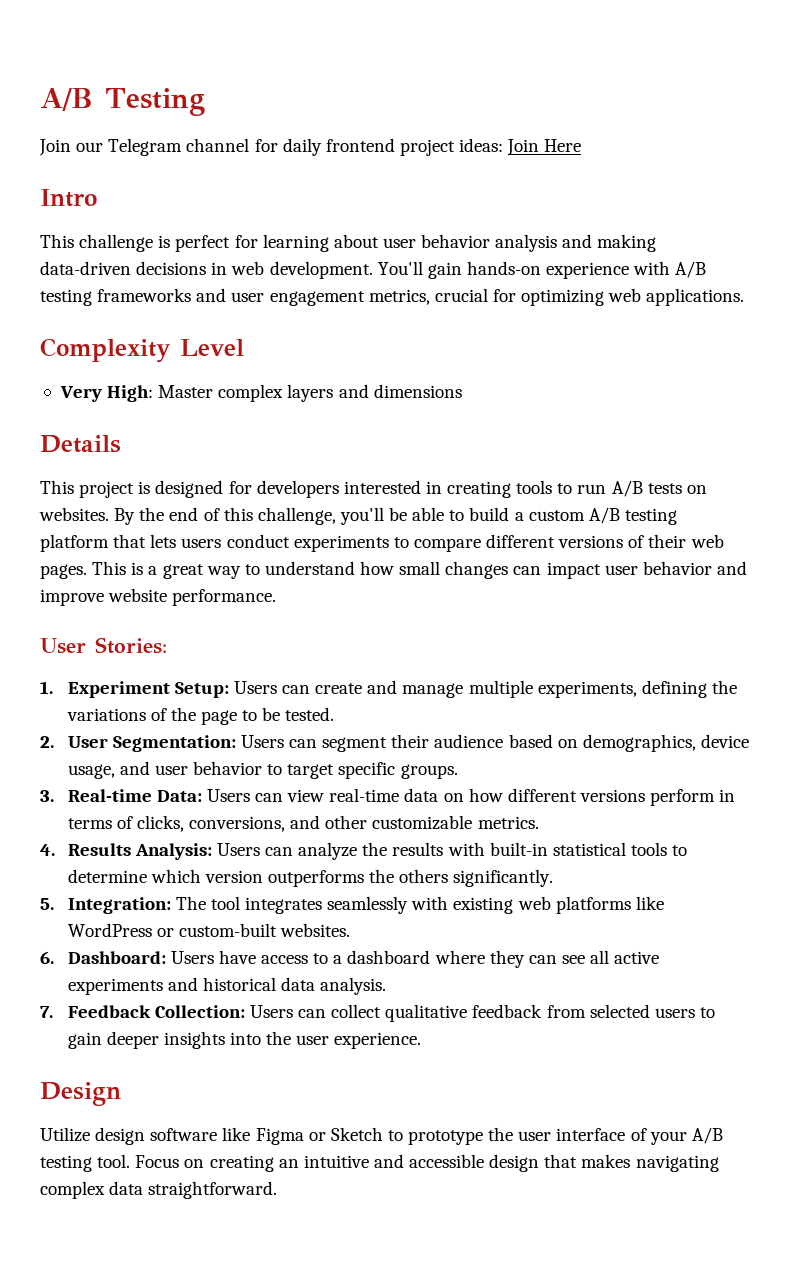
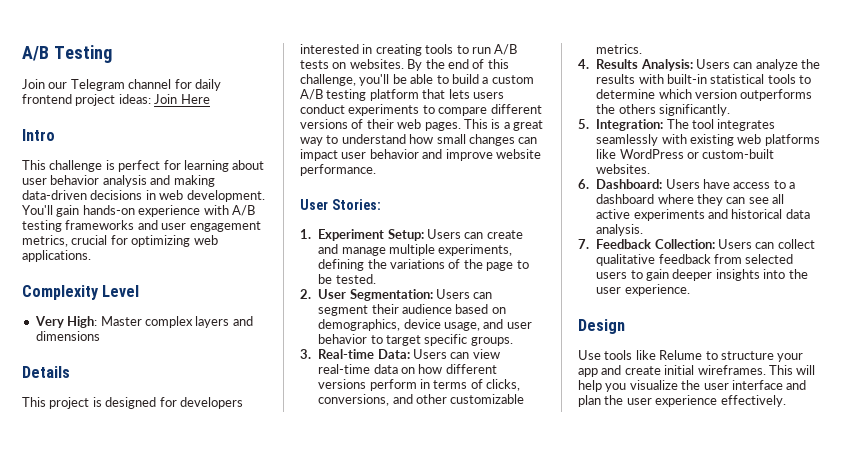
- Utilize design software like Figma or Sketch to prototype the user interface of your A/B testing tool. Focus on creating an intuitive and accessible design that makes navigating complex data straightforward.
+ Use tools like Relume to structure your app and create initial wireframes. This will help you visualize the user interface and plan the user experience effectively.

